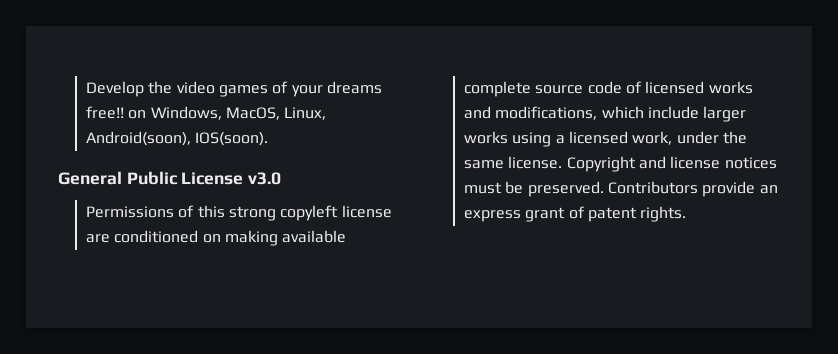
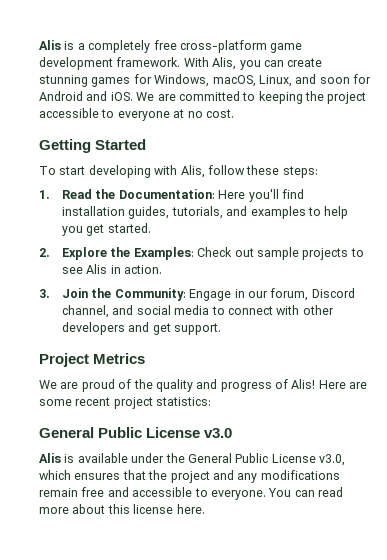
- Develop the video games of your dreams free!! on Windows, MacOS, Linux, Android(soon), IOS(soon).
+ Alis is a completely free cross-platform game development framework. With Alis, you can create stunning games for Windows, macOS, Linux, and soon for Android and iOS. We are committed to keeping the project accessible to everyone at no cost.
+ Getting Started
+ To start developing with Alis, follow these steps:
+ 1. Read the Documentation: Here you'll find installation guides, tutorials, and examples to help you get started.
+ 2. Explore the Examples: Check out sample projects to see Alis in action.
+ 3. Join the Community: Engage in our forum, Discord channel, and social media to connect with other developers and get support.
+ Project Metrics
+ We are proud of the quality and progress of Alis! Here are some recent project statistics:
  General Public License v3.0
- Permissions of this strong copyleft license are conditioned on making available complete source code of licensed works and modifications, which include larger works using a licensed work, under the same license. Copyright and license notices must be preserved. Contributors provide an express grant of patent rights.
+ Alis is available under the General Public License v3.0, which ensures that the project and any modifications remain free and accessible to everyone. You can read more about this license here.

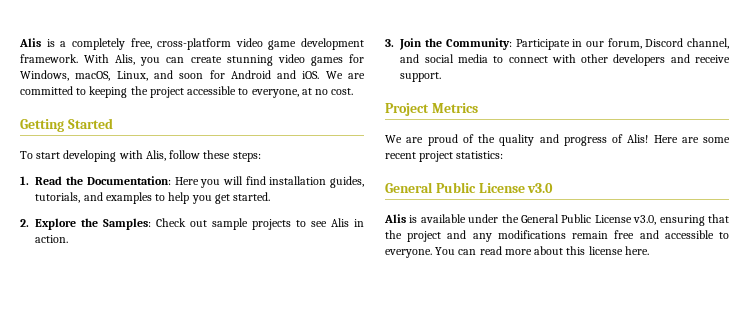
- Alis is a completely free cross-platform game development framework.
+ Alis is a completely free, cross-platform video game development framework.
- With Alis, you can create stunning games for Windows, macOS, Linux, and soon for Android and iOS.
+ With Alis, you can create stunning video games for Windows, macOS, Linux, and soon for Android and iOS.
- We are committed to keeping the project accessible to everyone at no cost.
+ We are committed to keeping the project accessible to everyone, at no cost.
- 1. Read the Documentation: Here you'll find installation guides, tutorials, and examples to help you get started.
+ 1. Read the Documentation: Here you will find installation guides, tutorials, and examples to help you get started.
- 2. Explore the Examples: Check out sample projects to see Alis in action.
+ 2. Explore the Samples: Check out sample projects to see Alis in action.
- 3. Join the Community: Engage in our forum, Discord channel, and social media to connect with other developers and get support.
+ 3. Join the Community: Participate in our forum, Discord channel, and social media to connect with other developers and receive support.
- Alis is available under the General Public License v3.0, which ensures that the project and any modifications remain free and accessible to everyone.
+ Alis is available under the General Public License v3.0, ensuring that the project and any modifications remain free and accessible to everyone.

